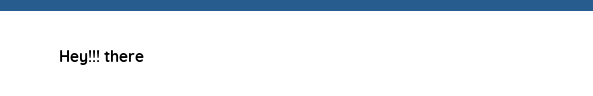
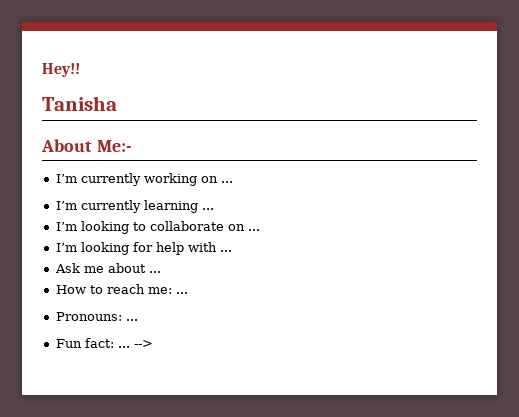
- Hey!!! there
+ Hey!!
+ Tanisha
+ About Me:-
+ I’m currently working on ...
+ I’m currently learning ...
+ I’m looking to collaborate on ...
+ I’m looking for help with ...
+ Ask me about ...
+ How to reach me: ...
+ Pronouns: ...
+ Fun fact: ... -->

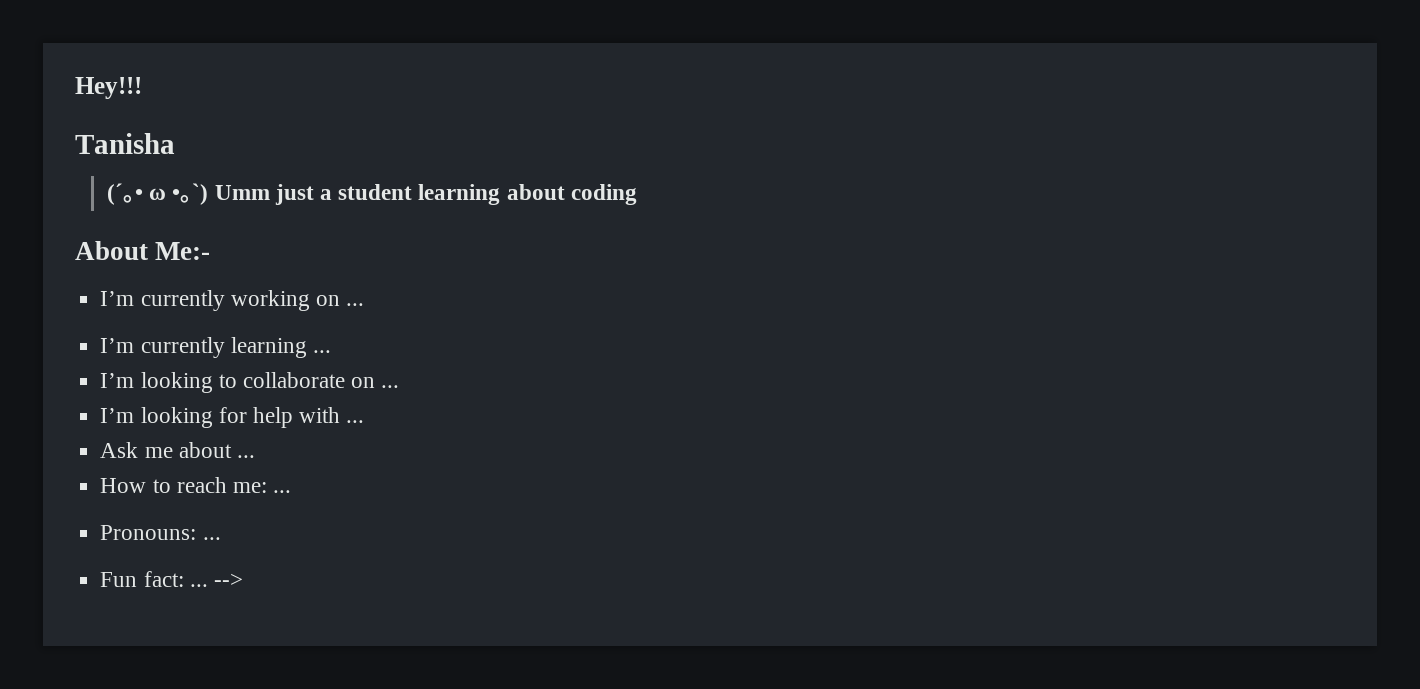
- Hey!!
+ Hey!!!
+ (´｡• ω •｡`) Umm just a student learning about coding

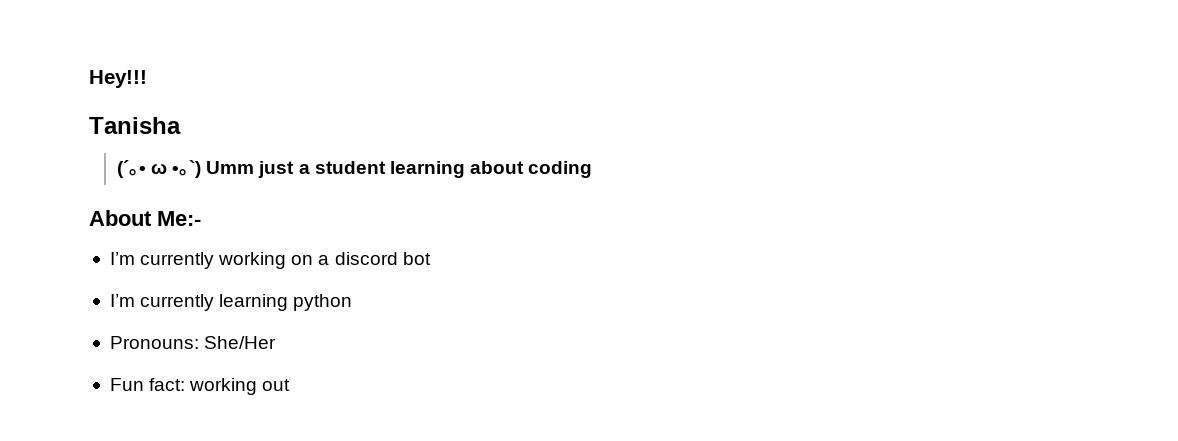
- I’m currently working on ...
+ I’m currently working on a discord bot
- I’m currently learning ...
- I’m looking to collaborate on ...
- I’m looking for help with ...
- Ask me about ...
- How to reach me: ...
+ I’m currently learning python
- Pronouns: ...
+ Pronouns: She/Her
- Fun fact: ... -->
+ Fun fact: working out

